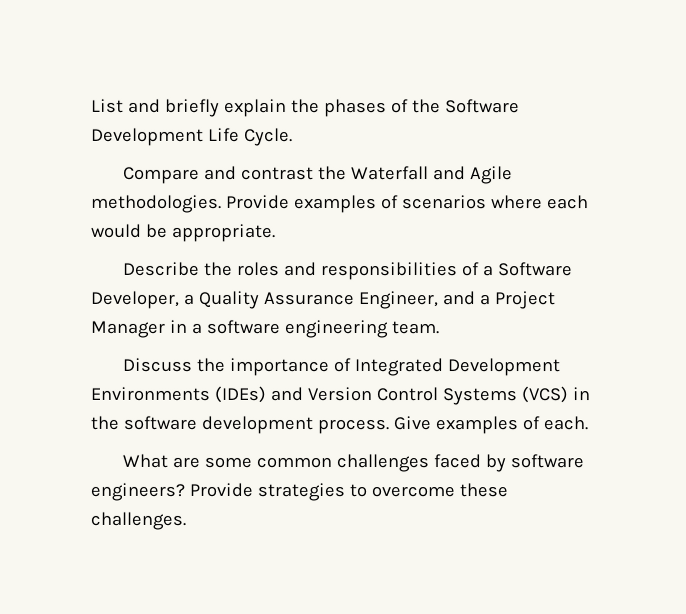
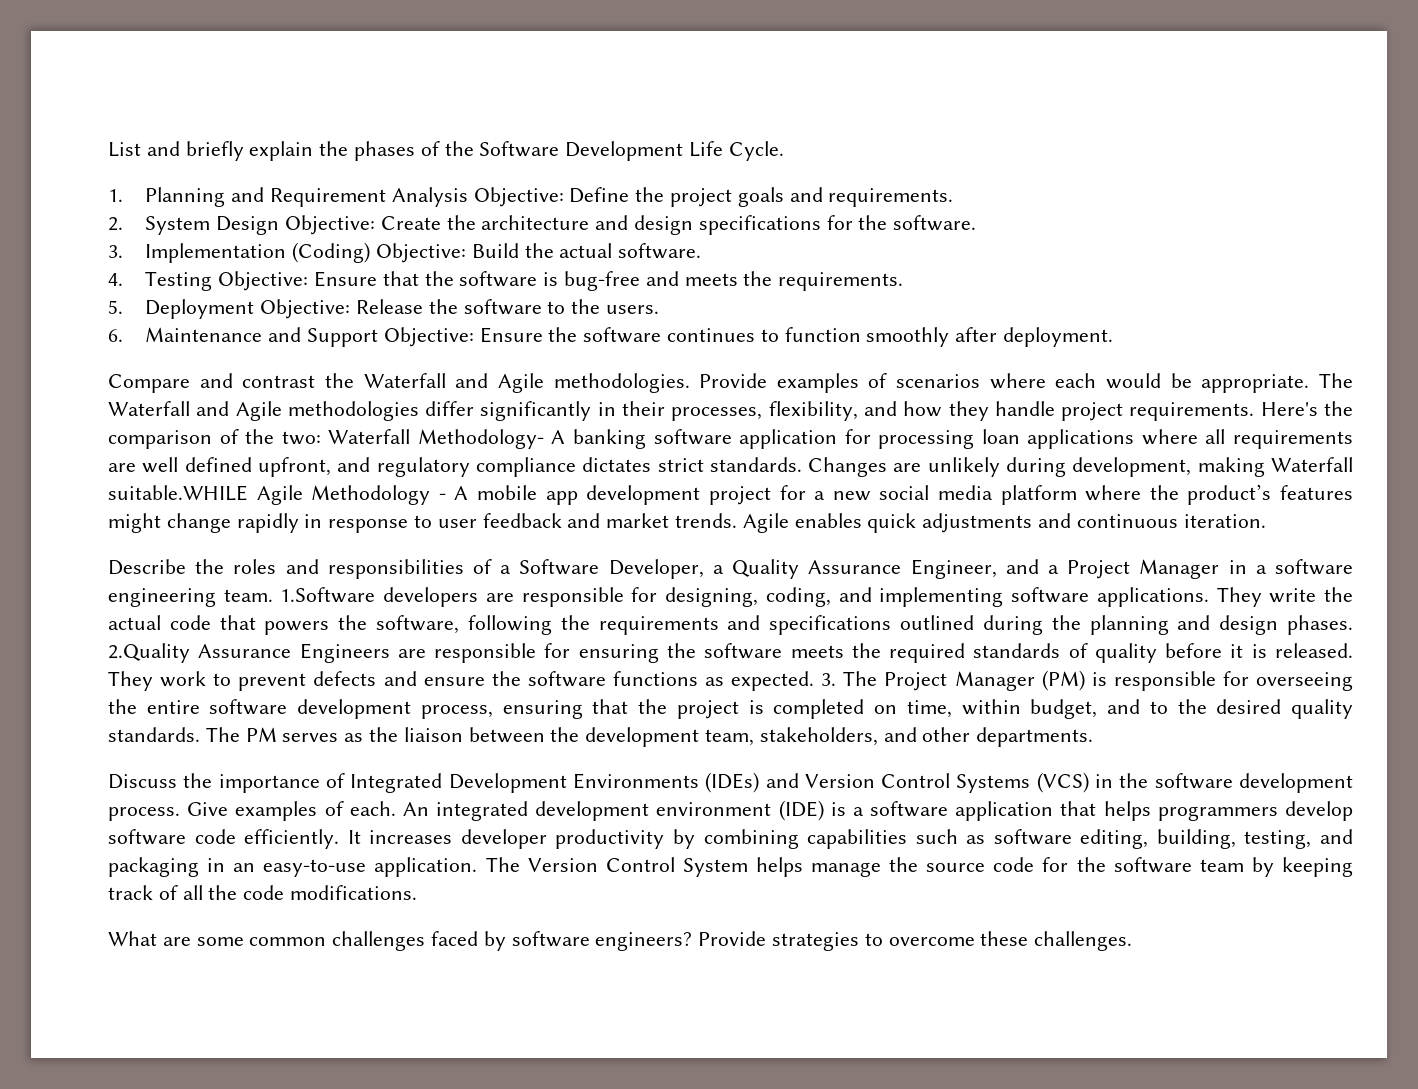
+ 1. Planning and Requirement Analysis Objective: Define the project goals and requirements.
+ 2. System Design Objective: Create the architecture and design specifications for the software.
+ 3. Implementation (Coding) Objective: Build the actual software.
+ 4. Testing Objective: Ensure that the software is bug-free and meets the requirements.
+ 5. Deployment Objective: Release the software to the users.
+ 6. Maintenance and Support Objective: Ensure the software continues to function smoothly after deployment.
+ The Waterfall and Agile methodologies differ significantly in their processes, flexibility, and how they handle project requirements. Here's the comparison of the two: Waterfall Methodology- A banking software application for processing loan applications where all requirements are well defined upfront, and regulatory compliance dictates strict standards. Changes are unlikely during development, making Waterfall suitable.WHILE Agile Methodology - A mobile app development project for a new social media platform where the product’s features might change rapidly in response to user feedback and market trends. Agile enables quick adjustments and continuous iteration.
+ 1.Software developers are responsible for designing, coding, and implementing software applications. They write the actual code that powers the software, following the requirements and specifications outlined during the planning and design phases. 2.Quality Assurance Engineers are responsible for ensuring the software meets the required standards of quality before it is released. They work to prevent defects and ensure the software functions as expected. 3. The Project Manager (PM) is responsible for overseeing the entire software development process, ensuring that the project is completed on time, within budget, and to the desired quality standards. The PM serves as the liaison between the development team, stakeholders, and other departments.
+ An integrated development environment (IDE) is a software application that helps programmers develop software code efficiently. It increases developer productivity by combining capabilities such as software editing, building, testing, and packaging in an easy-to-use application. The Version Control System helps manage the source code for the software team by keeping track of all the code modifications.

